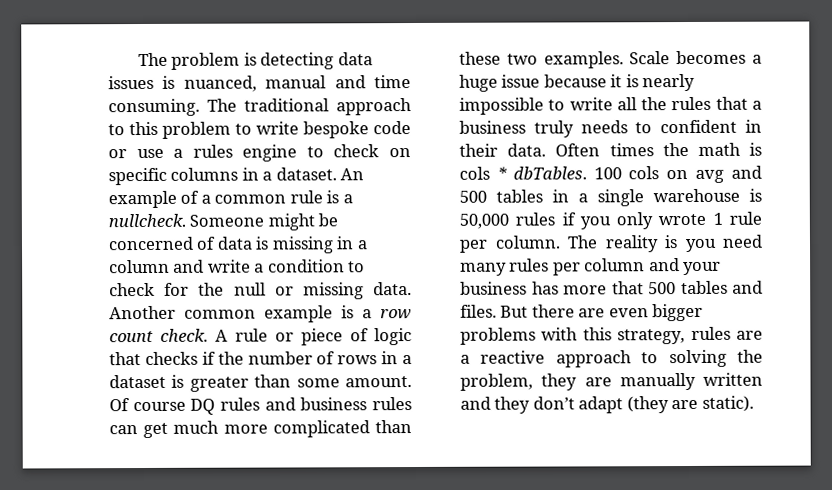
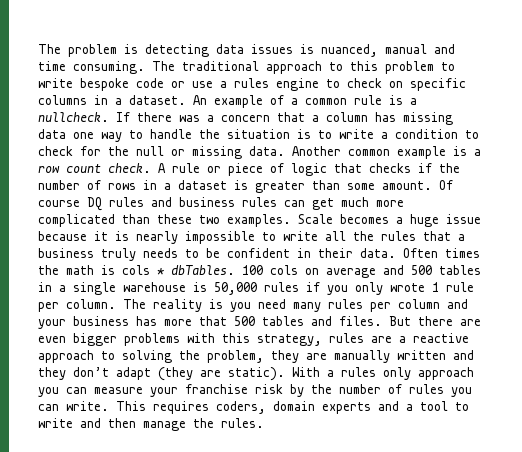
- Someone might be concerned of data is missing in a column and write a condition to check for the null or missing data.
+ If there was a concern that a column has missing data one way to handle the situation is to write a condition to check for the null or missing data.
- Scale becomes a huge issue because it is nearly impossible to write all the rules that a business truly needs to confident in their data.
+ Scale becomes a huge issue because it is nearly impossible to write all the rules that a business truly needs to be confident in their data.
- 100 cols on avg and 500 tables in a single warehouse is 50,000 rules if you only wrote 1 rule per column.
+ 100 cols on average and 500 tables in a single warehouse is 50,000 rules if you only wrote 1 rule per column.
+ With a rules only approach you can measure your franchise risk by the number of rules you can write. This requires coders, domain experts and a tool to write and then manage the rules.

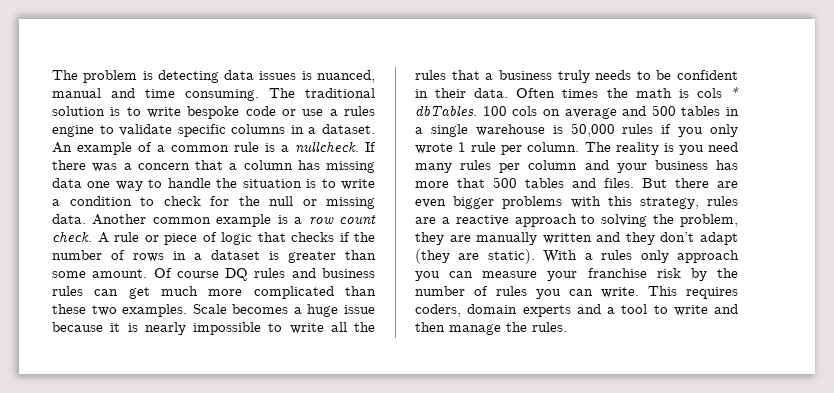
- The traditional approach to this problem to write bespoke code or use a rules engine to check on specific columns in a dataset.
+ The traditional solution is to write bespoke code or use a rules engine to validate specific columns in a dataset.

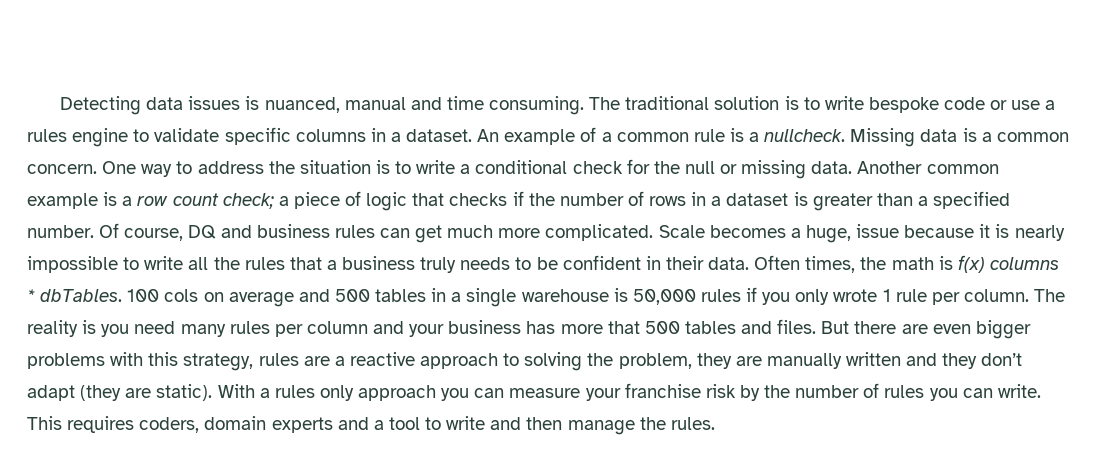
- The problem is detecting data issues is nuanced, manual and time consuming.
+ Detecting data issues is nuanced, manual and time consuming.
- If there was a concern that a column has missing data one way to handle the situation is to write a condition to check for the null or missing data.
+ Missing data is a common concern. One way to address the situation is to write a conditional check for the null or missing data.
- Another common example is a row count check. A rule or piece of logic that checks if the number of rows in a dataset is greater than some amount. Of course DQ rules and business rules can get much more complicated than these two examples.
+ Another common example is a row count check; a piece of logic that checks if the number of rows in a dataset is greater than a specified number. Of course, DQ and business rules can get much more complicated.
- Scale becomes a huge issue because it is nearly impossible to write all the rules that a business truly needs to be confident in their data.
+ Scale becomes a huge, issue because it is nearly impossible to write all the rules that a business truly needs to be confident in their data.
- Often times the math is cols * dbTables.
+ Often times, the math is f(x) columns * dbTables.

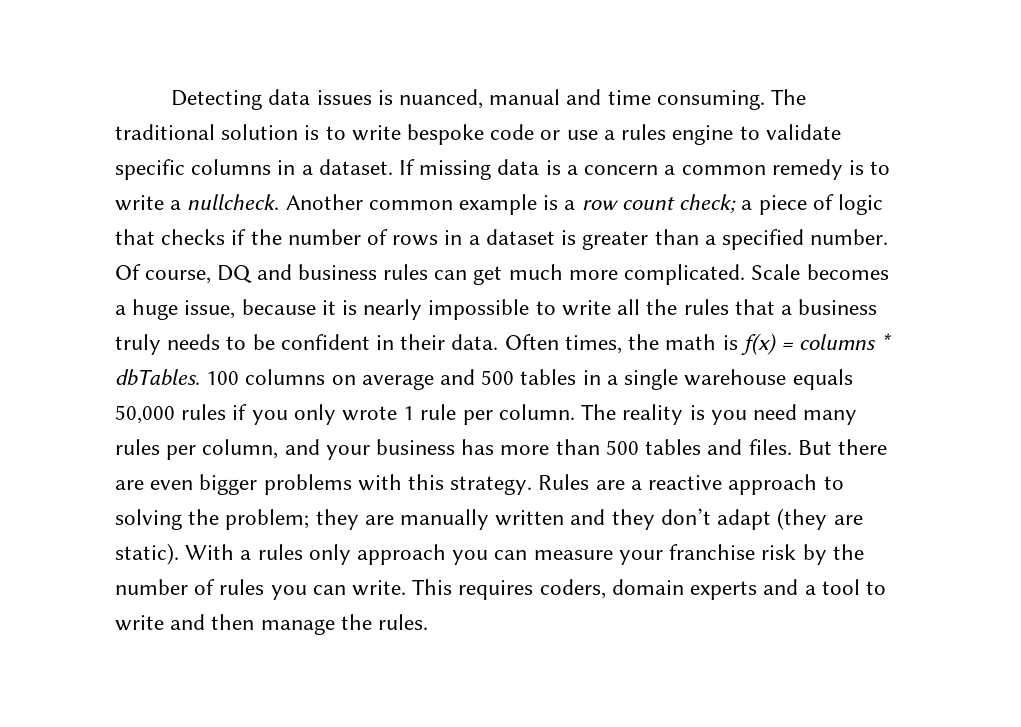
- An example of a common rule is a nullcheck. Missing data is a common concern. One way to address the situation is to write a conditional check for the null or missing data.
+ If missing data is a concern a common remedy is to write a nullcheck.
- Scale becomes a huge, issue because it is nearly impossible to write all the rules that a business truly needs to be confident in their data.
+ Scale becomes a huge issue, because it is nearly impossible to write all the rules that a business truly needs to be confident in their data.
- Often times, the math is f(x) columns * dbTables.
+ Often times, the math is f(x) = columns * dbTables.
- 100 cols on average and 500 tables in a single warehouse is 50,000 rules if you only wrote 1 rule per column.
+ 100 columns on average and 500 tables in a single warehouse equals 50,000 rules if you only wrote 1 rule per column.
- The reality is you need many rules per column and your business has more that 500 tables and files.
+ The reality is you need many rules per column, and your business has more than 500 tables and files.
- But there are even bigger problems with this strategy, rules are a reactive approach to solving the problem, they are manually written and they don’t adapt (they are static).
+ But there are even bigger problems with this strategy. Rules are a reactive approach to solving the problem; they are manually written and they don’t adapt (they are static).

